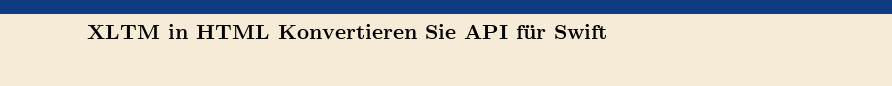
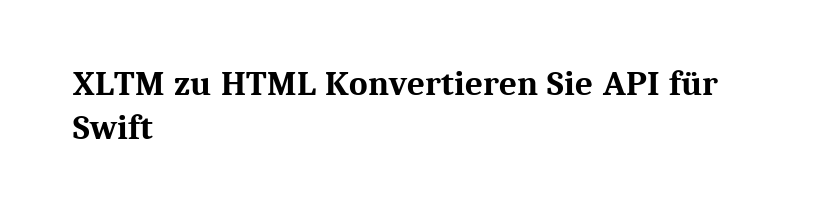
- XLTM in HTML Konvertieren Sie API für Swift
+ XLTM zu HTML Konvertieren Sie API für Swift

